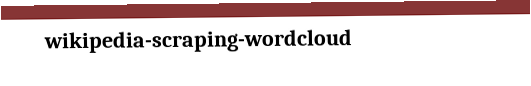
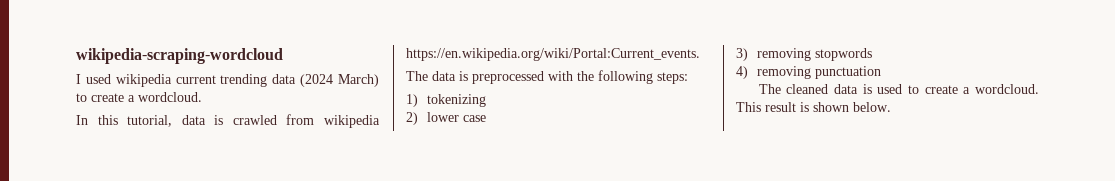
+ I used wikipedia current trending data (2024 March) to create a wordcloud.
+ In this tutorial, data is crawled from wikipedia https://en.wikipedia.org/wiki/Portal:Current_events.
+ The data is preprocessed with the following steps:
+ 1) tokenizing
+ 2) lower case
+ 3) removing stopwords
+ 4) removing punctuation
+ The cleaned data is used to create a wordcloud. This result is shown below.

